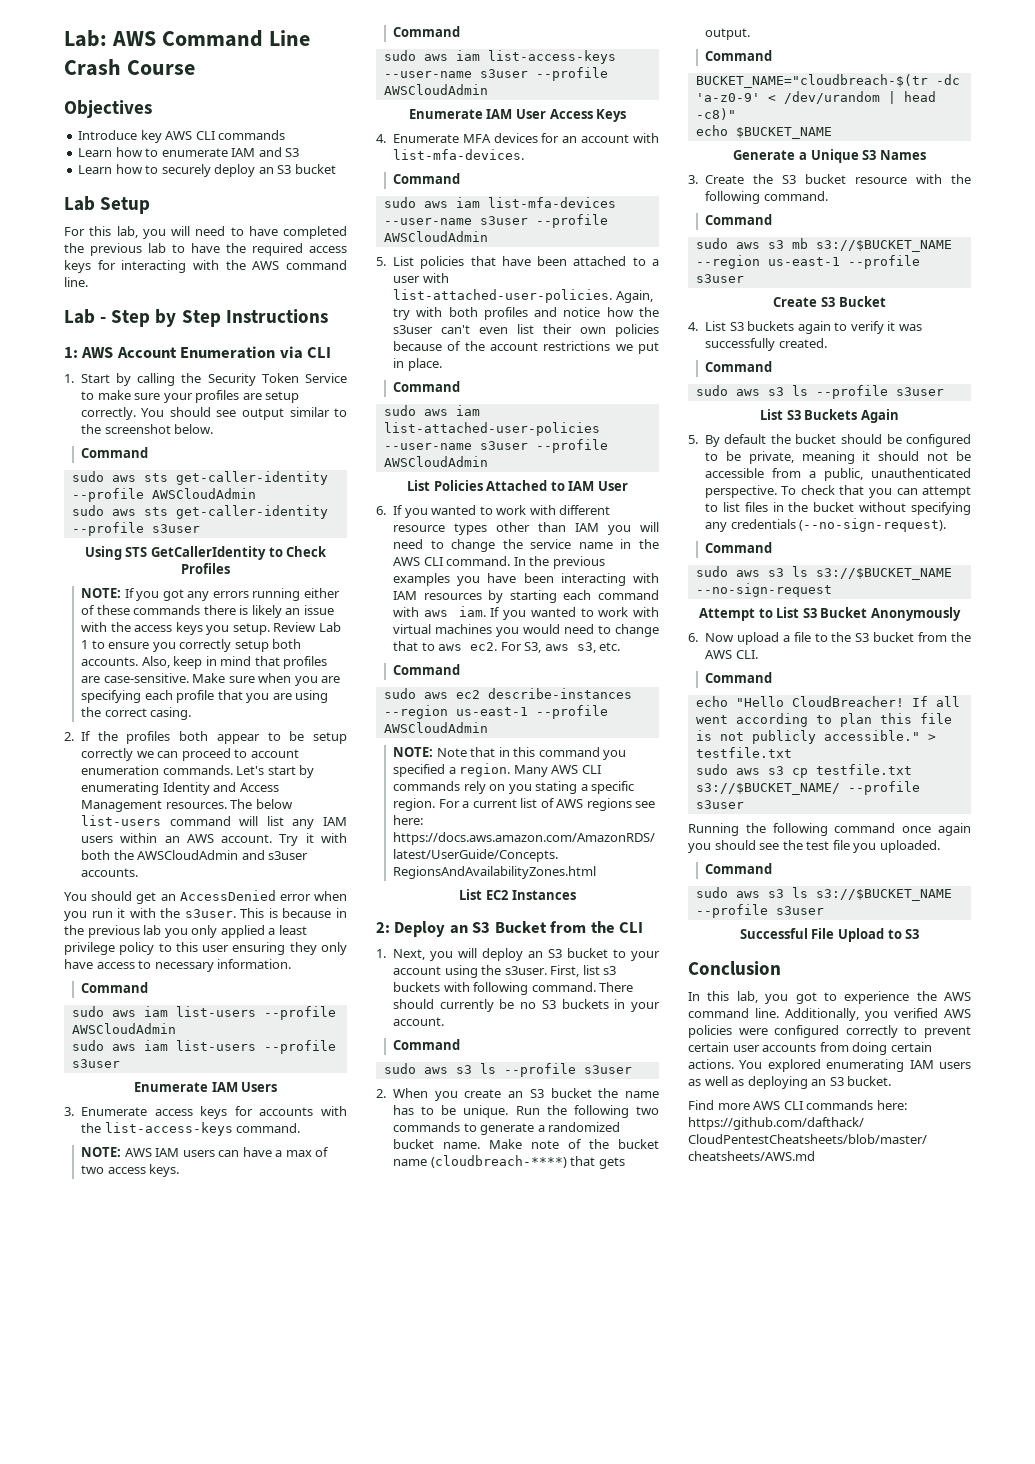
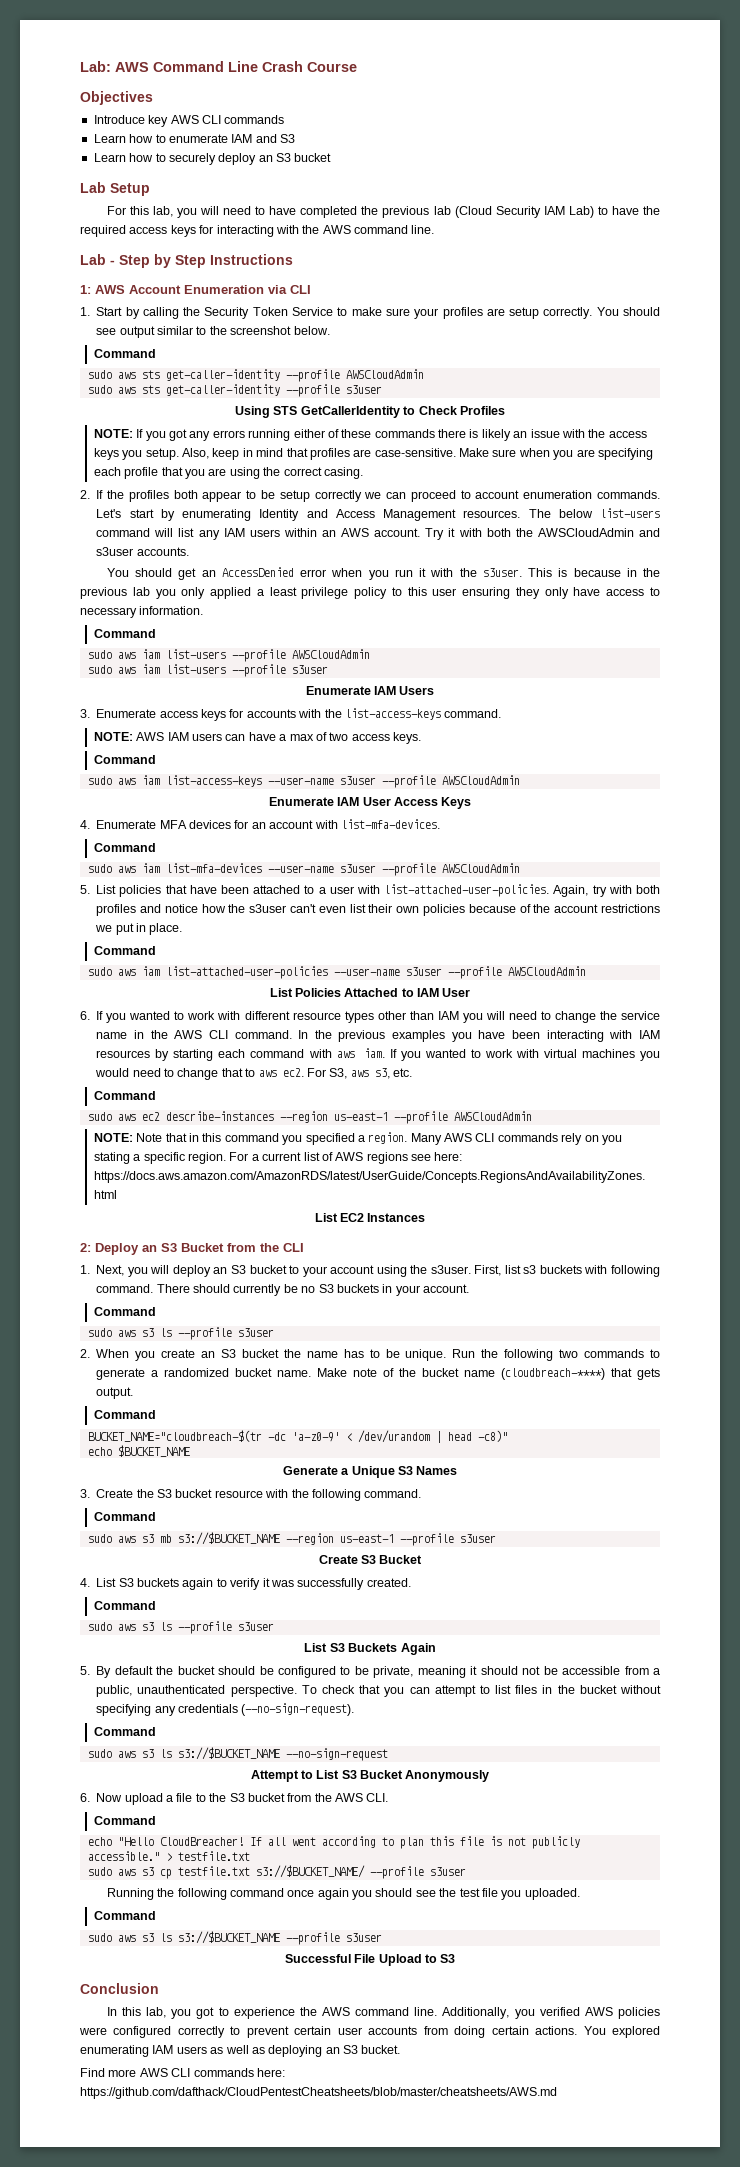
- For this lab, you will need to have completed the previous lab to have the required access keys for interacting with the AWS command line.
+ For this lab, you will need to have completed the previous lab (Cloud Security IAM Lab) to have the required access keys for interacting with the AWS command line.
- Review Lab 1 to ensure you correctly setup both accounts.

